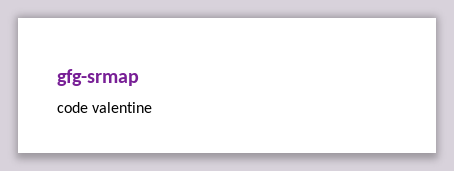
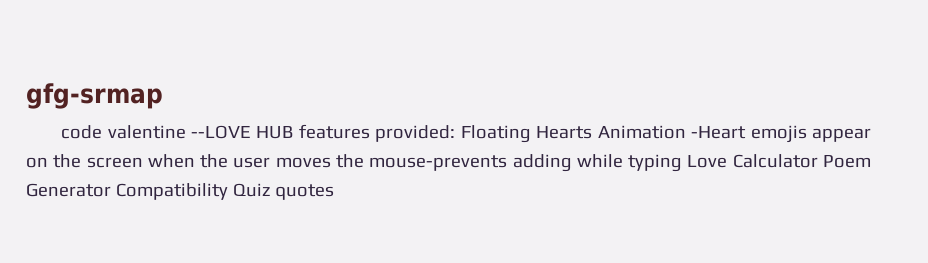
- code valentine
+ code valentine --LOVE HUB features provided: Floating Hearts Animation -Heart emojis appear on the screen when the user moves the mouse-prevents adding while typing Love Calculator Poem Generator Compatibility Quiz quotes

